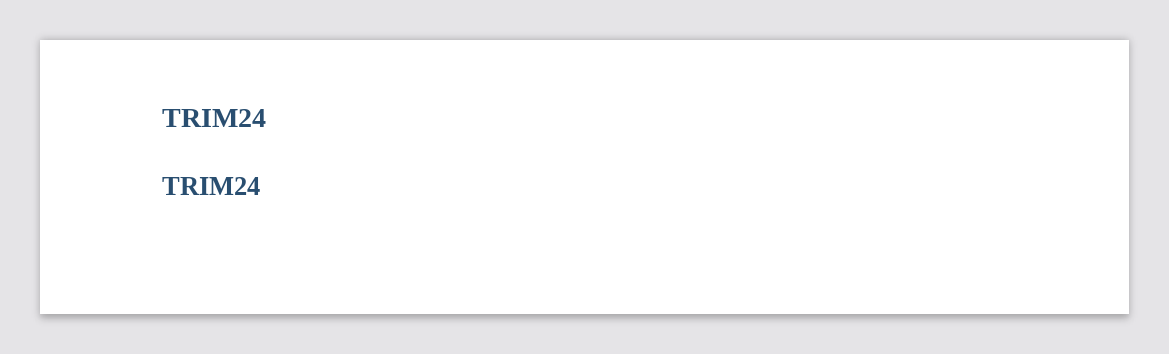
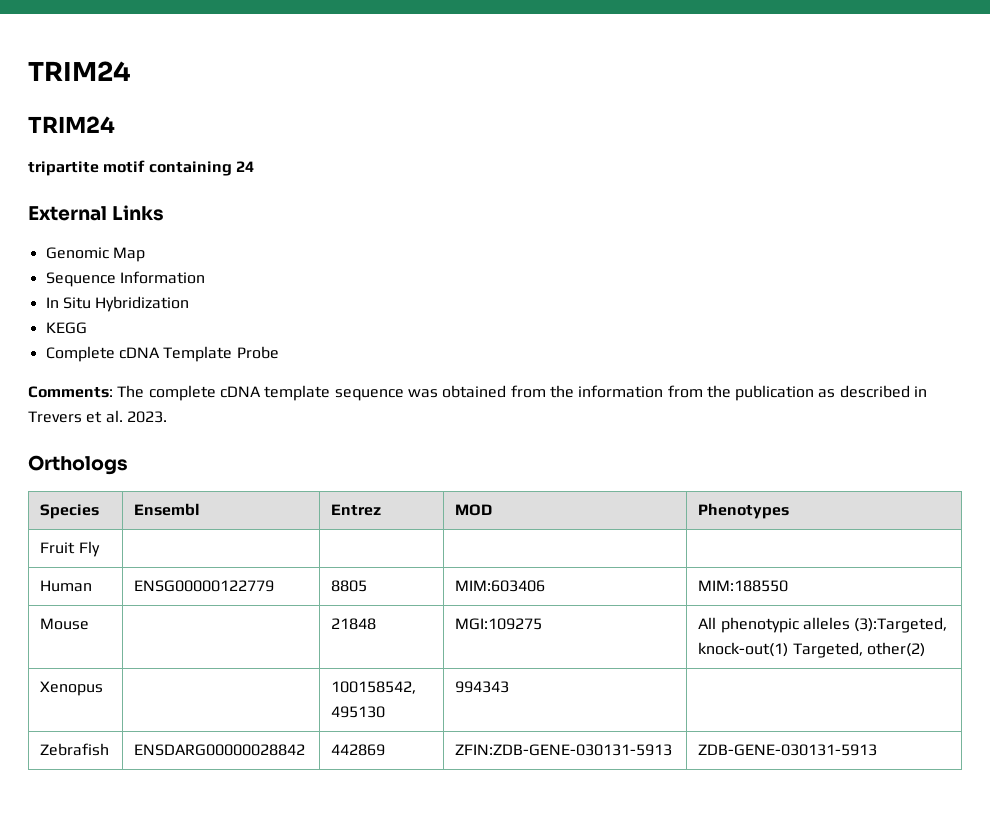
+ tripartite motif containing 24
+ External Links
+ Genomic Map
+ Sequence Information
+ In Situ Hybridization
+ KEGG
+ Complete cDNA Template Probe
+ Comments: The complete cDNA template sequence was obtained from the information from the publication as described in Trevers et al. 2023.
+ Orthologs
+ Species | Ensembl | Entrez | MOD | Phenotypes
+ Fruit Fly | | | |
+ Human | ENSG00000122779 | 8805 | MIM:603406 | MIM:188550
+ Mouse | | 21848 | MGI:109275 | All phenotypic alleles (3):Targeted, knock-out(1) Targeted, other(2)
+ Xenopus | | 100158542, 495130 | 994343 |
+ Zebrafish | ENSDARG00000028842 | 442869 | ZFIN:ZDB-GENE-030131-5913 | ZDB-GENE-030131-5913

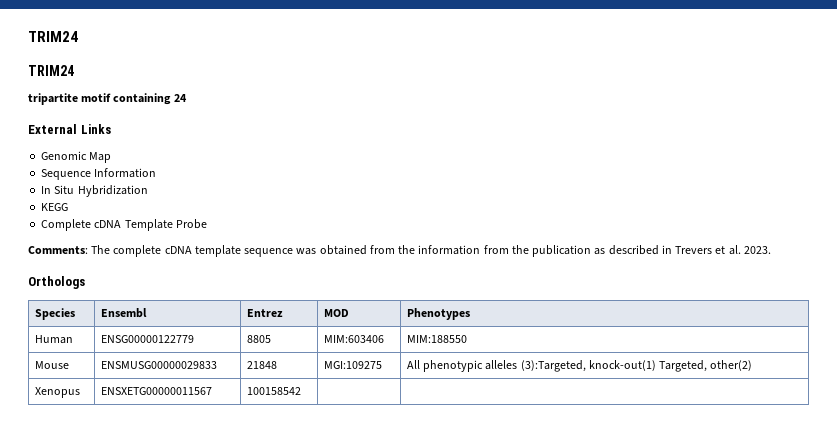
- Fruit Fly | | | |
- Mouse | | 21848 | MGI:109275 | All phenotypic alleles (3):Targeted, knock-out(1) Targeted, other(2)
+ Mouse | ENSMUSG00000029833 | 21848 | MGI:109275 | All phenotypic alleles (3):Targeted, knock-out(1) Targeted, other(2)
- Xenopus | | 100158542, 495130 | 994343 |
- Zebrafish | ENSDARG00000028842 | 442869 | ZFIN:ZDB-GENE-030131-5913 | ZDB-GENE-030131-5913
+ Xenopus | ENSXETG00000011567 | 100158542 | |

